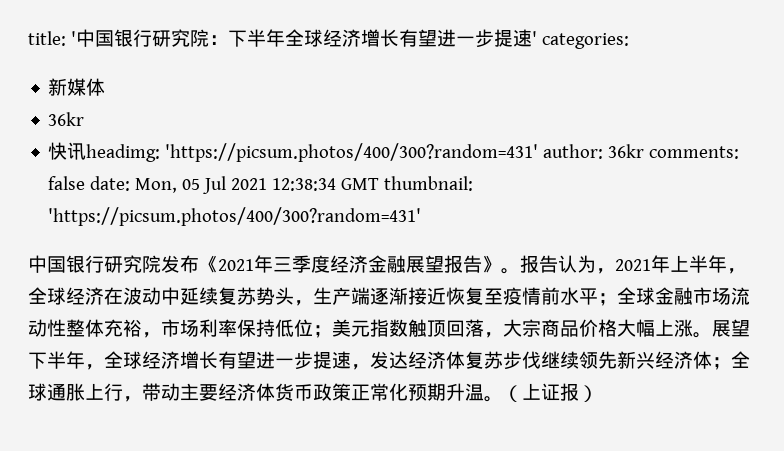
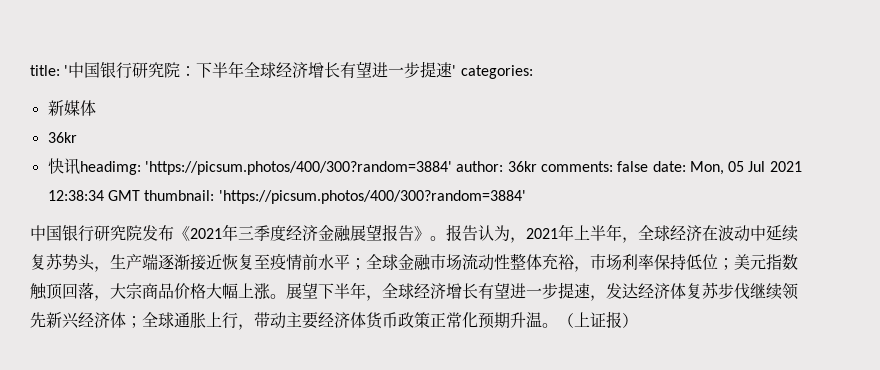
- 快讯headimg: 'https://picsum.photos/400/300?random=431' author: 36kr comments: false date: Mon, 05 Jul 2021 12:38:34 GMT thumbnail: 'https://picsum.photos/400/300?random=431'
+ 快讯headimg: 'https://picsum.photos/400/300?random=3884' author: 36kr comments: false date: Mon, 05 Jul 2021 12:38:34 GMT thumbnail: 'https://picsum.photos/400/300?random=3884'

